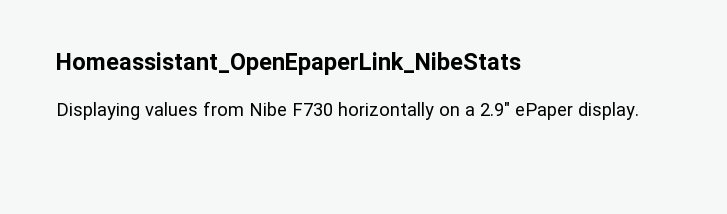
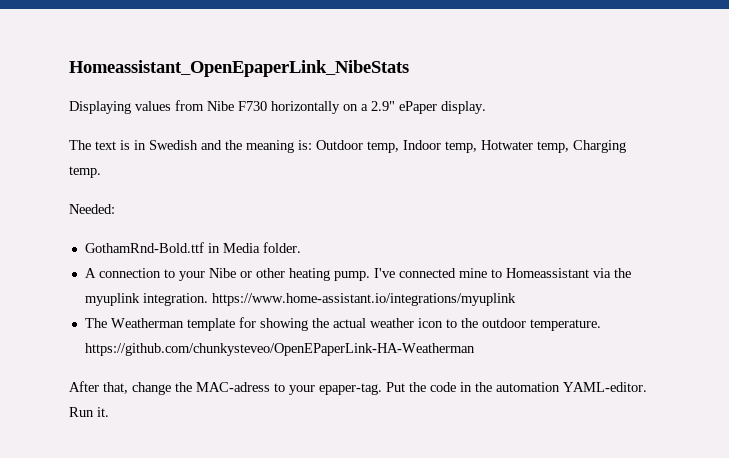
+ The text is in Swedish and the meaning is: Outdoor temp, Indoor temp, Hotwater temp, Charging temp.
+ Needed:
+ GothamRnd-Bold.ttf in Media folder.
+ A connection to your Nibe or other heating pump. I've connected mine to Homeassistant via the myuplink integration. https://www.home-assistant.io/integrations/myuplink
+ The Weatherman template for showing the actual weather icon to the outdoor temperature. https://github.com/chunkysteveo/OpenEPaperLink-HA-Weatherman
+ After that, change the MAC-adress to your epaper-tag. Put the code in the automation YAML-editor. Run it.

